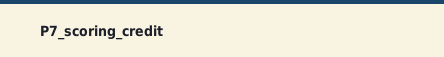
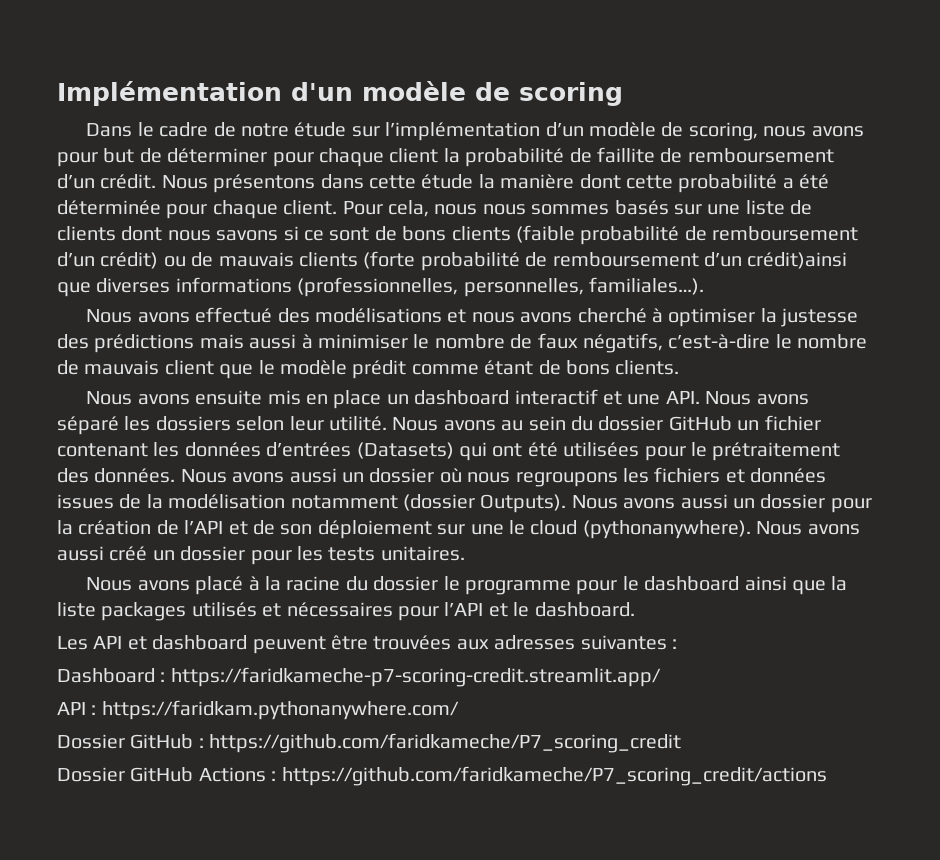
- P7_scoring_credit
+ Implémentation d'un modèle de scoring
+ Dans le cadre de notre étude sur l’implémentation d’un modèle de scoring, nous avons pour but de déterminer pour chaque client la probabilité de faillite de remboursement d’un crédit. Nous présentons dans cette étude la manière dont cette probabilité a été déterminée pour chaque client. Pour cela, nous nous sommes basés sur une liste de clients dont nous savons si ce sont de bons clients (faible probabilité de remboursement d’un crédit) ou de mauvais clients (forte probabilité de remboursement d’un crédit)ainsi que diverses informations (professionnelles, personnelles, familiales…).
+ Nous avons effectué des modélisations et nous avons cherché à optimiser la justesse des prédictions mais aussi à minimiser le nombre de faux négatifs, c’est-à-dire le nombre de mauvais client que le modèle prédit comme étant de bons clients.
+ Nous avons ensuite mis en place un dashboard interactif et une API. Nous avons séparé les dossiers selon leur utilité. Nous avons au sein du dossier GitHub un fichier contenant les données d’entrées (Datasets) qui ont été utilisées pour le prétraitement des données. Nous avons aussi un dossier où nous regroupons les fichiers et données issues de la modélisation notamment (dossier Outputs). Nous avons aussi un dossier pour la création de l’API et de son déploiement sur une le cloud (pythonanywhere). Nous avons aussi créé un dossier pour les tests unitaires.
+ Nous avons placé à la racine du dossier le programme pour le dashboard ainsi que la liste packages utilisés et nécessaires pour l’API et le dashboard.
+ Les API et dashboard peuvent être trouvées aux adresses suivantes :
+ Dashboard : https://faridkameche-p7-scoring-credit.streamlit.app/
+ API : https://faridkam.pythonanywhere.com/
+ Dossier GitHub : https://github.com/faridkameche/P7_scoring_credit
+ Dossier GitHub Actions : https://github.com/faridkameche/P7_scoring_credit/actions

